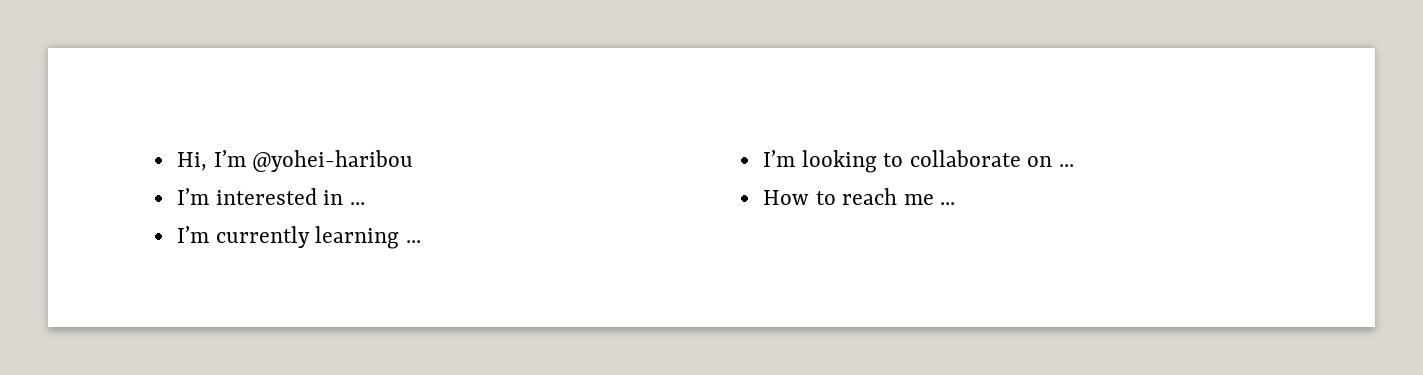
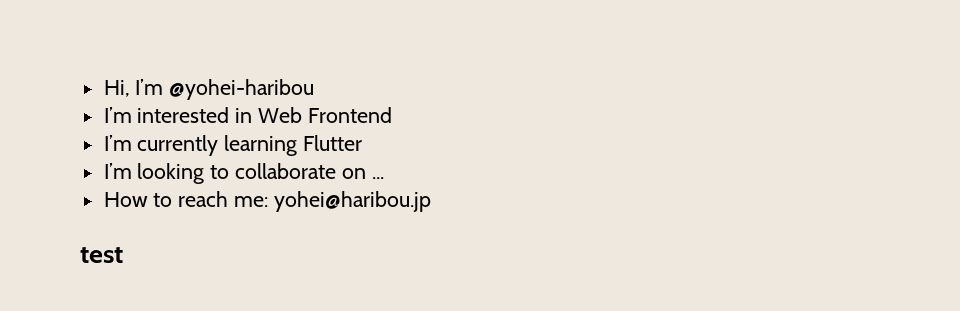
- I’m interested in ...
+ I’m interested in Web Frontend
- I’m currently learning ...
+ I’m currently learning Flutter
- How to reach me ...
+ How to reach me: yohei@haribou.jp
+ test

